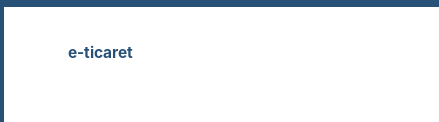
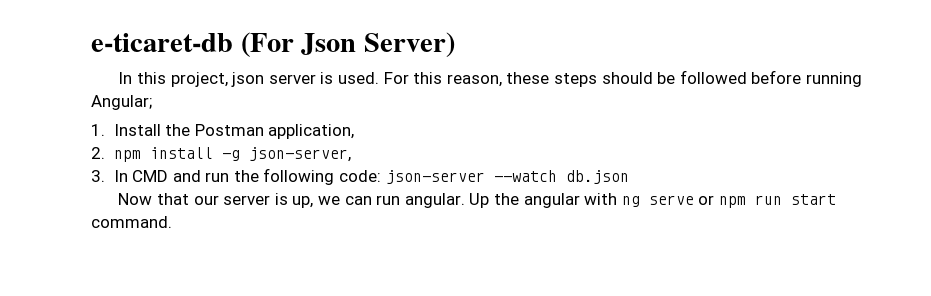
- e-ticaret
+ e-ticaret-db (For Json Server)
+ In this project, json server is used. For this reason, these steps should be followed before running Angular;
+ 1. Install the Postman application,
+ 2. npm install -g json-server,
+ 3. In CMD and run the following code: json-server --watch db.json
+ Now that our server is up, we can run angular. Up the angular with ng serve or npm run start command.

